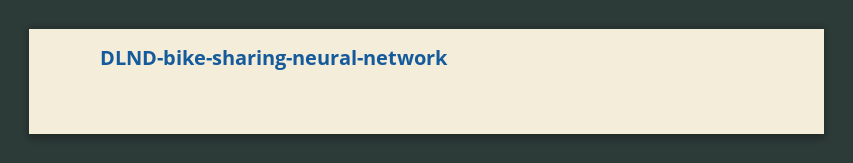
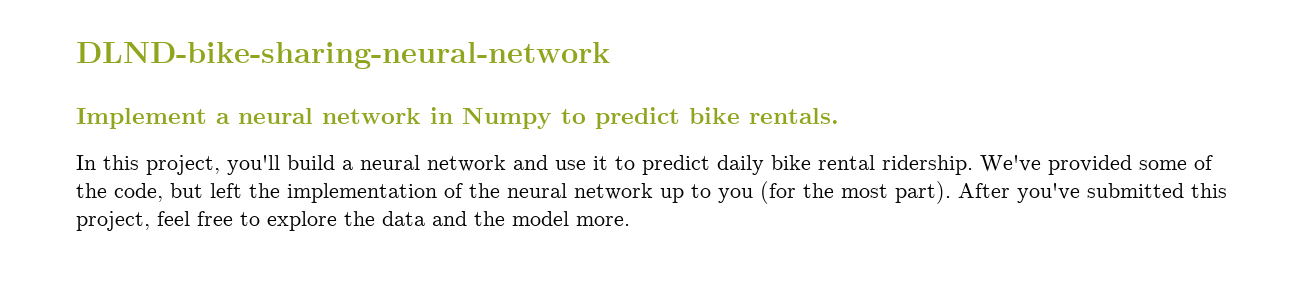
+ Implement a neural network in Numpy to predict bike rentals.
+ In this project, you'll build a neural network and use it to predict daily bike rental ridership. We've provided some of the code, but left the implementation of the neural network up to you (for the most part). After you've submitted this project, feel free to explore the data and the model more.

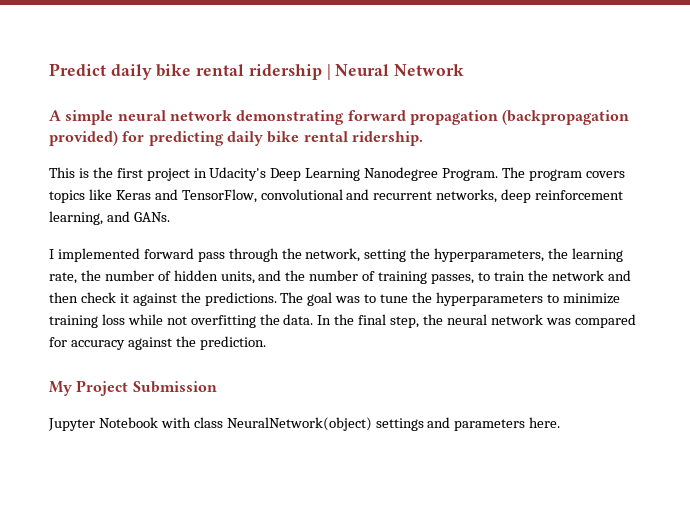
- DLND-bike-sharing-neural-network
- Implement a neural network in Numpy to predict bike rentals.
- In this project, you'll build a neural network and use it to predict daily bike rental ridership. We've provided some of the code, but left the implementation of the neural network up to you (for the most part). After you've submitted this project, feel free to explore the data and the model more.
+ Predict daily bike rental ridership | Neural Network
+ A simple neural network demonstrating forward propagation (backpropagation provided) for predicting daily bike rental ridership.
+ This is the first project in Udacity's Deep Learning Nanodegree Program. The program covers topics like Keras and TensorFlow, convolutional and recurrent networks, deep reinforcement learning, and GANs.
+ I implemented forward pass through the network, setting the hyperparameters, the learning rate, the number of hidden units, and the number of training passes, to train the network and then check it against the predictions. The goal was to tune the hyperparameters to minimize training loss while not overfitting the data. In the final step, the neural network was compared for accuracy against the prediction.
+ My Project Submission
+ Jupyter Notebook with class NeuralNetwork(object) settings and parameters here.

